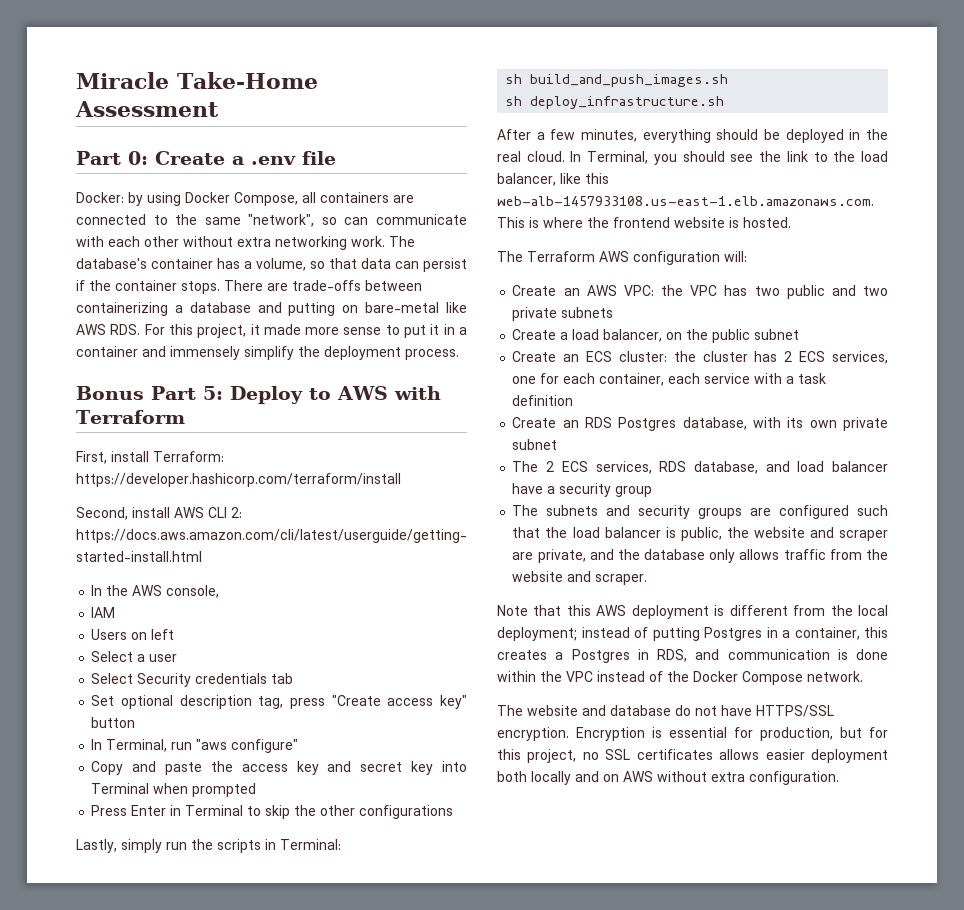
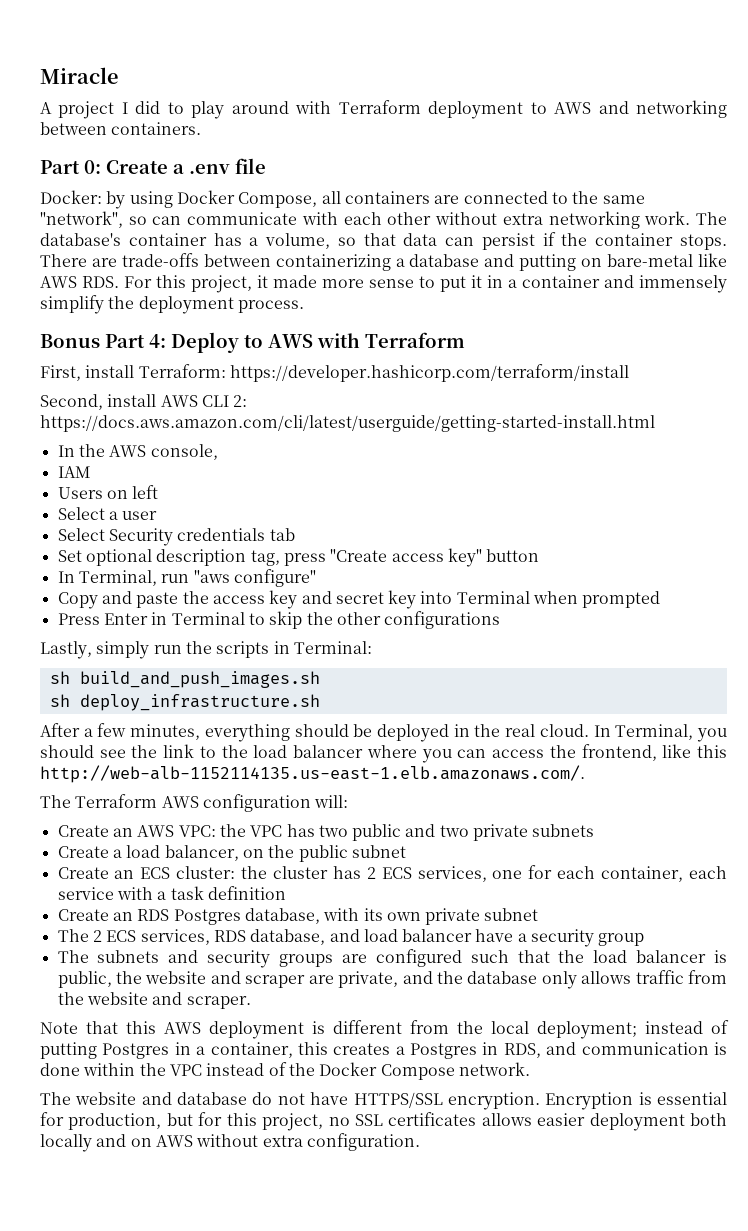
- Miracle Take-Home Assessment
+ Miracle
+ A project I did to play around with Terraform deployment to AWS and networking between containers.
- Bonus Part 5: Deploy to AWS with Terraform
+ Bonus Part 4: Deploy to AWS with Terraform
- In Terminal, you should see the link to the load balancer, like this web-alb-1457933108.us-east-1.elb.amazonaws.com. This is where the frontend website is hosted.
+ In Terminal, you should see the link to the load balancer where you can access the frontend, like this http://web-alb-1152114135.us-east-1.elb.amazonaws.com/.

